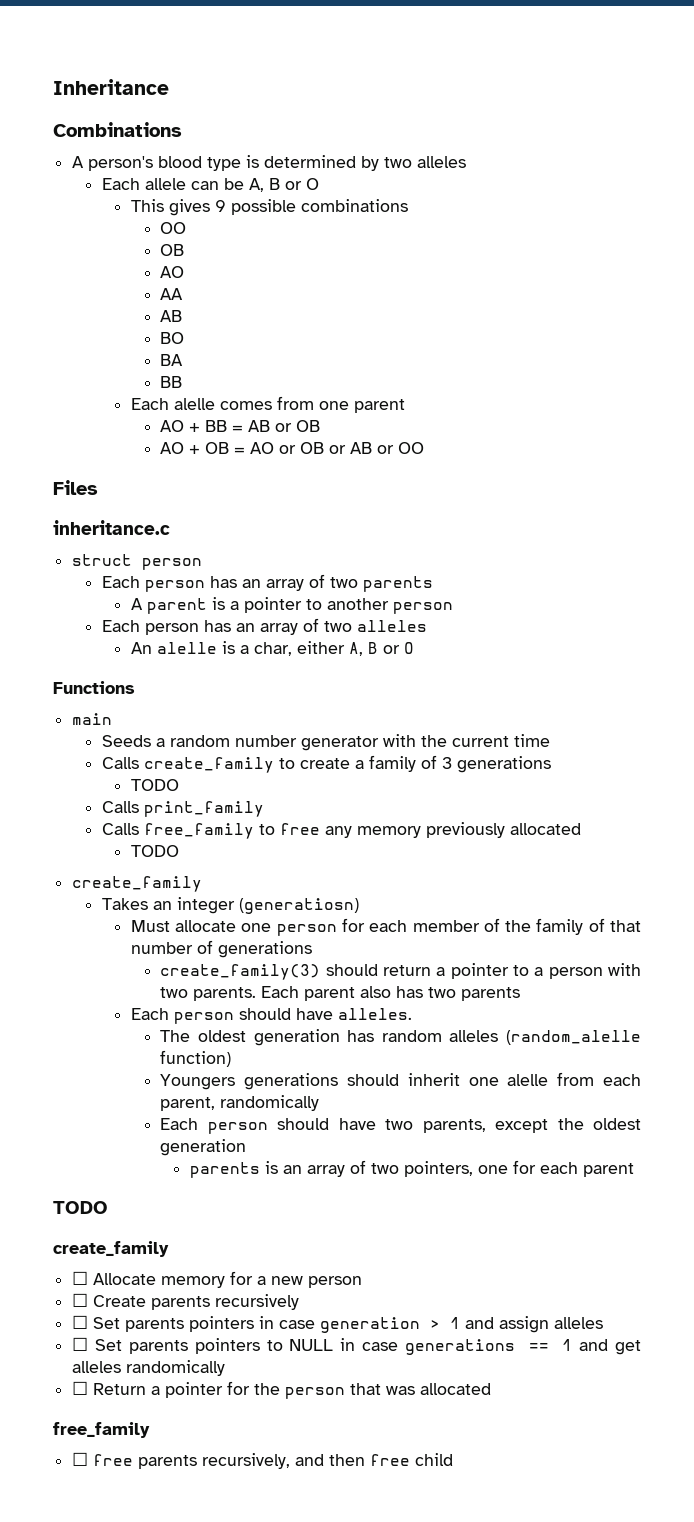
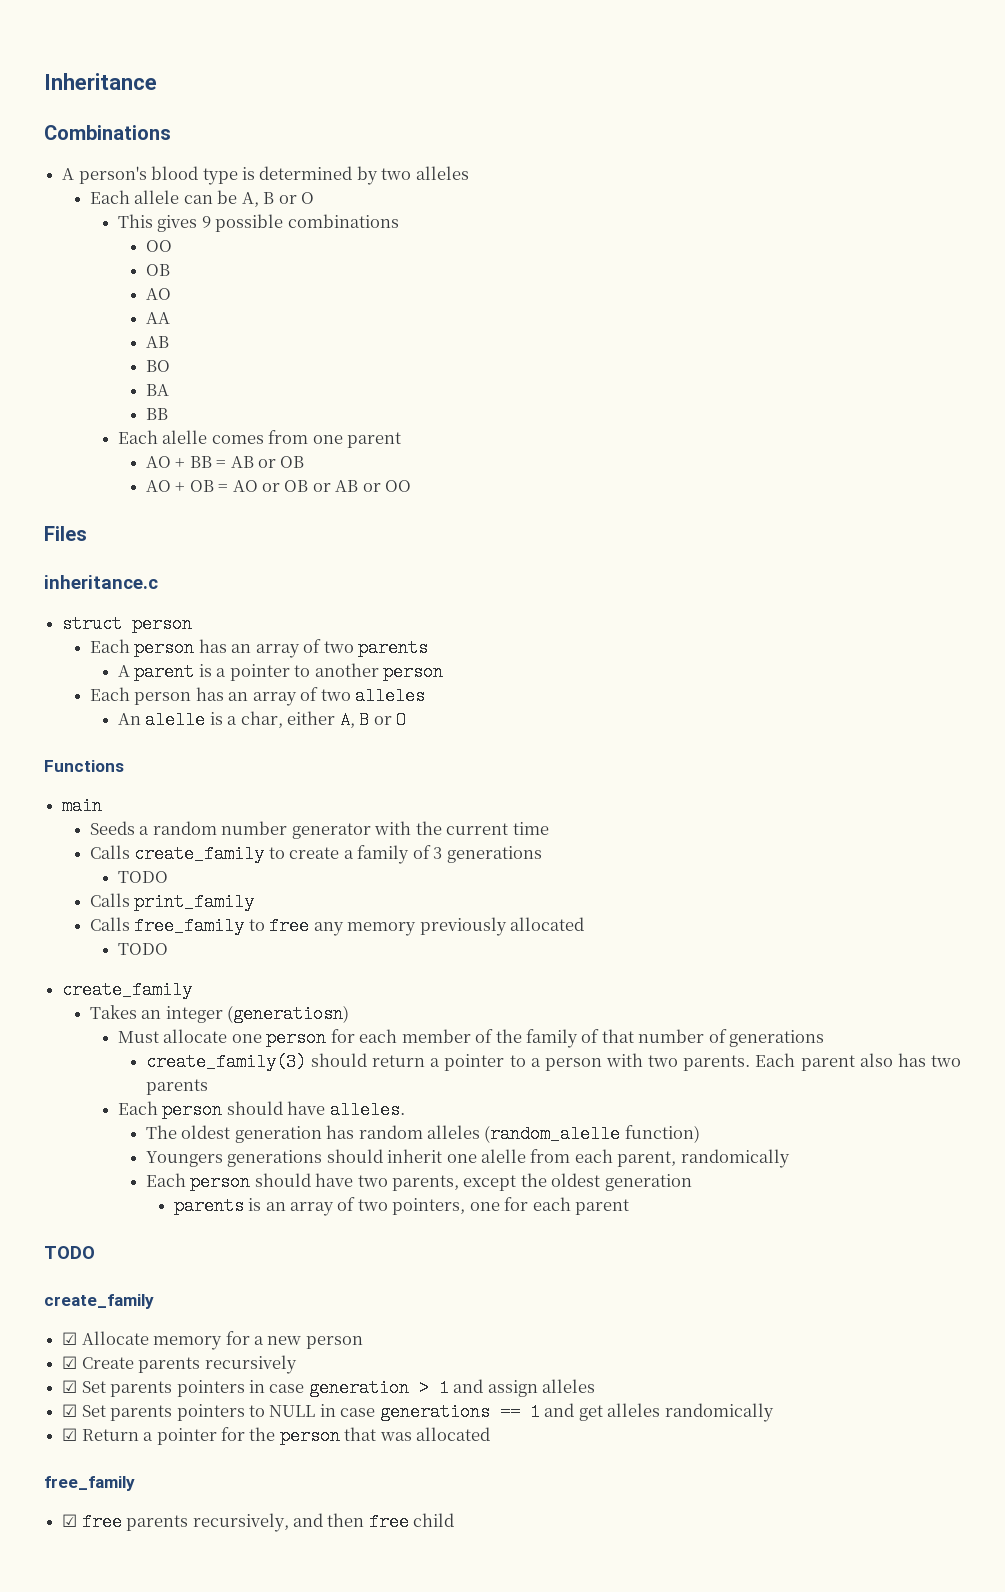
- ☐ Allocate memory for a new person
+ ☑ Allocate memory for a new person
- ☐ Create parents recursively
+ ☑ Create parents recursively
- ☐ Set parents pointers in case generation > 1 and assign alleles
+ ☑ Set parents pointers in case generation > 1 and assign alleles
- ☐ Set parents pointers to NULL in case generations == 1 and get alleles randomically
+ ☑ Set parents pointers to NULL in case generations == 1 and get alleles randomically
- ☐ Return a pointer for the person that was allocated
+ ☑ Return a pointer for the person that was allocated
- ☐ free parents recursively, and then free child
+ ☑ free parents recursively, and then free child

